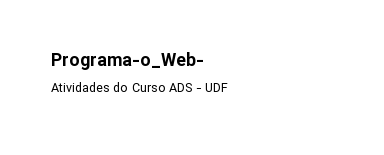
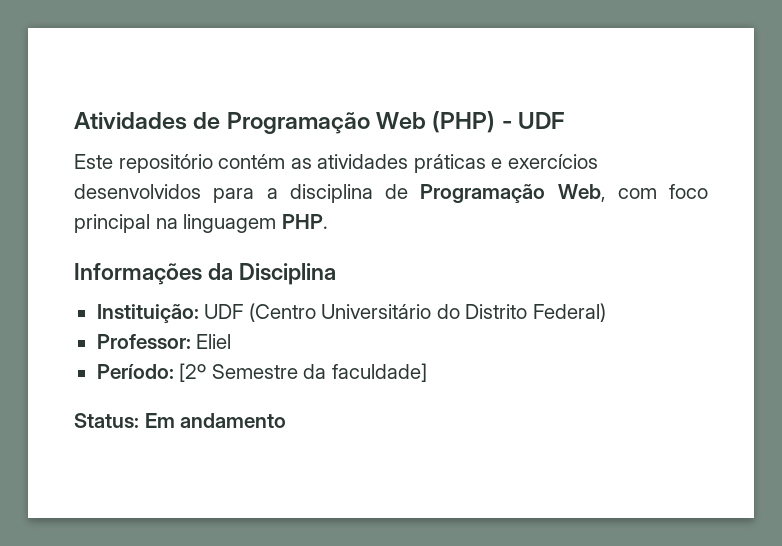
- Programa-o_Web-
- Atividades do Curso ADS - UDF
+ Atividades de Programação Web (PHP) - UDF
+ Este repositório contém as atividades práticas e exercícios desenvolvidos para a disciplina de Programação Web, com foco principal na linguagem PHP.
+ Informações da Disciplina
+ Instituição: UDF (Centro Universitário do Distrito Federal)
+ Professor: Eliel
+ Período: [2º Semestre da faculdade]
+ Status: Em andamento

